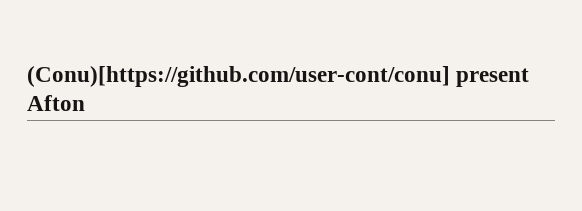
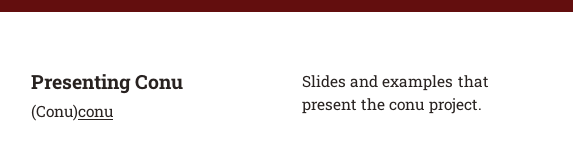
- (Conu)[https://github.com/user-cont/conu] present Afton
+ Presenting Conu
+ (Conu)conu
+ Slides and examples that present the conu project.

